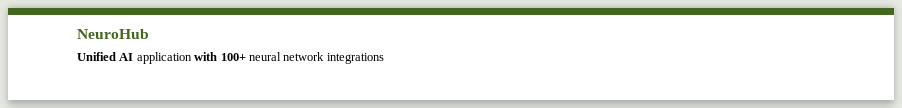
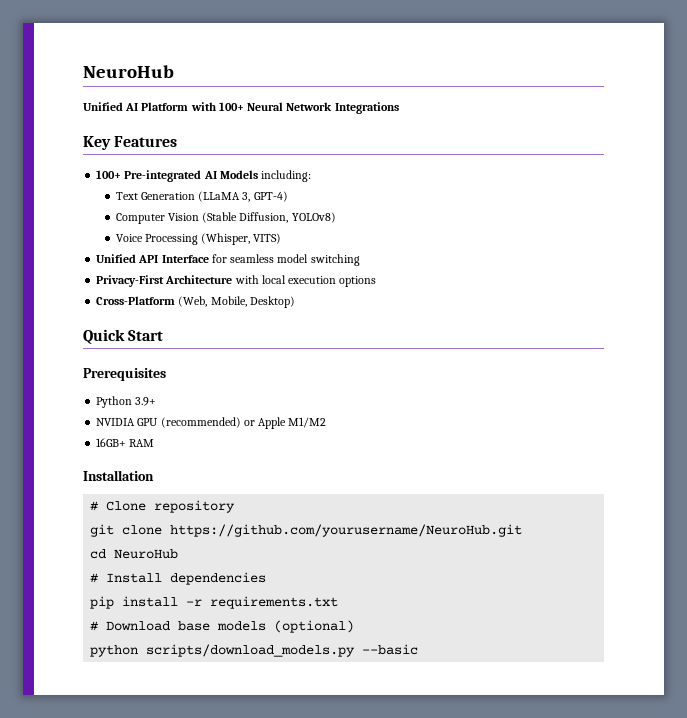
- Unified AI application with 100+ neural network integrations
+ Unified AI Platform with 100+ Neural Network Integrations
+ Key Features
+ 100+ Pre-integrated AI Models including:
+ Text Generation (LLaMA 3, GPT-4)
+ Computer Vision (Stable Diffusion, YOLOv8)
+ Voice Processing (Whisper, VITS)
+ Unified API Interface for seamless model switching
+ Privacy-First Architecture with local execution options
+ Cross-Platform (Web, Mobile, Desktop)
+ Quick Start
+ Prerequisites
+ Python 3.9+
+ NVIDIA GPU (recommended) or Apple M1/M2
+ 16GB+ RAM
+ Installation
+ # Clone repository
+ git clone https://github.com/yourusername/NeuroHub.git
+ cd NeuroHub
+ # Install dependencies
+ pip install -r requirements.txt
+ # Download base models (optional)
+ python scripts/download_models.py --basic

